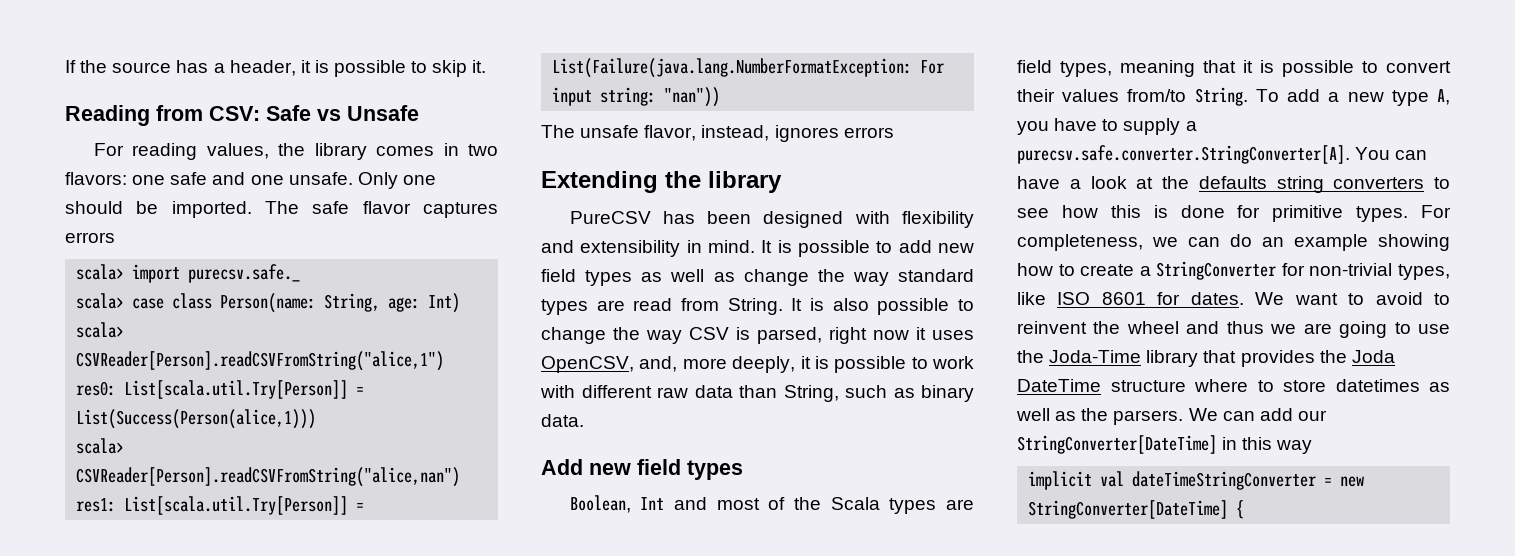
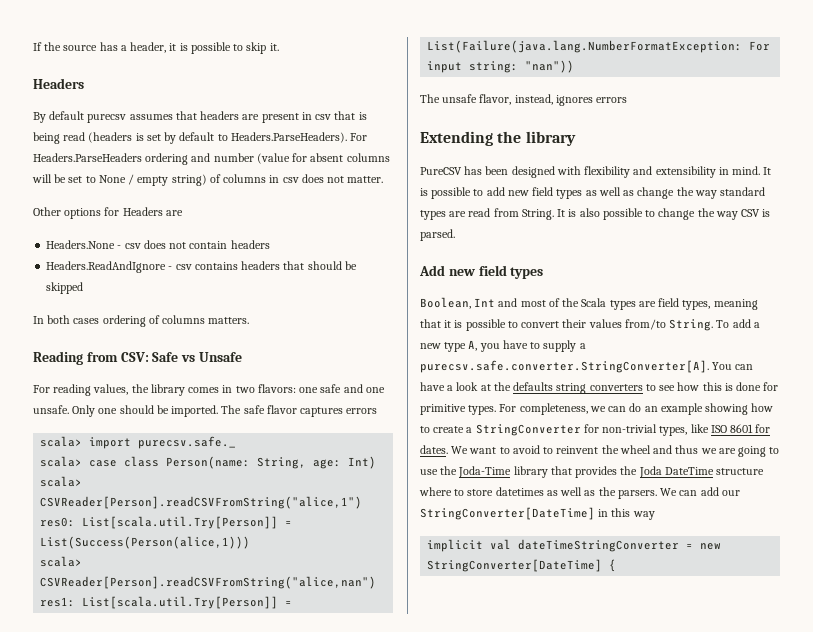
  If the source has a header, it is possible to skip it.
+ Headers
+ By default purecsv assumes that headers are present in csv that is being read (headers is set by default to Headers.ParseHeaders). For Headers.ParseHeaders ordering and number (value for absent columns will be set to None / empty string) of columns in csv does not matter.
+ Other options for Headers are
+ Headers.None - csv does not contain headers
+ Headers.ReadAndIgnore - csv contains headers that should be skipped
+ In both cases ordering of columns matters.
- It is also possible to change the way CSV is parsed, right now it uses OpenCSV, and, more deeply, it is possible to work with different raw data than String, such as binary data.
+ It is also possible to change the way CSV is parsed.

